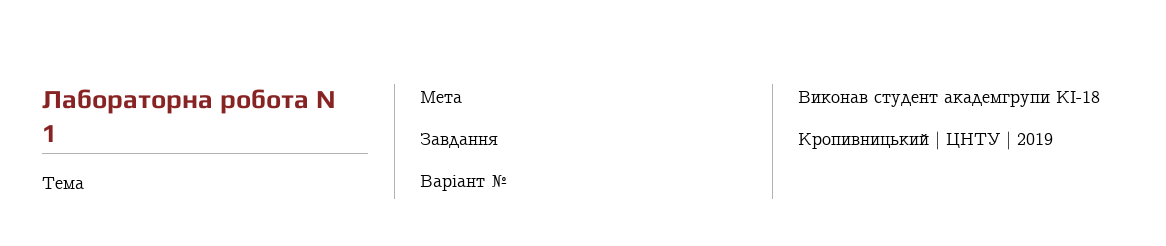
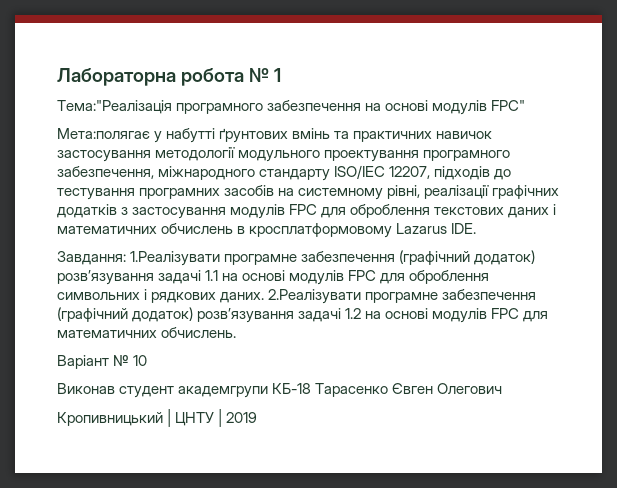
- Тема
- Мета
- Завдання
+ Тема:"Реалізація програмного забезпечення на основі модулів FPC"
+ Мета:полягає у набутті ґрунтових вмінь та практичних навичок застосування методології модульного проектування програмного забезпечення, міжнародного стандарту ISO/IEC 12207, підходів до тестування програмних засобів на системному рівні, реалізації графічних додатків з застосування модулів FPC для оброблення текстових даних і математичних обчислень в кросплатформовому Lazarus IDE.
+ Завдання: 1.Реалізувати програмне забезпечення (графічний додаток) розв’язування задачі 1.1 на основі модулів FPC для оброблення символьних і рядкових даних. 2.Реалізувати програмне забезпечення (графічний додаток) розв’язування задачі 1.2 на основі модулів FPC для математичних обчислень.
- Варіант №
+ Варіант № 10
- Виконав студент академгрупи КІ-18
+ Виконав студент академгрупи КБ-18 Тарасенко Євген Олегович

